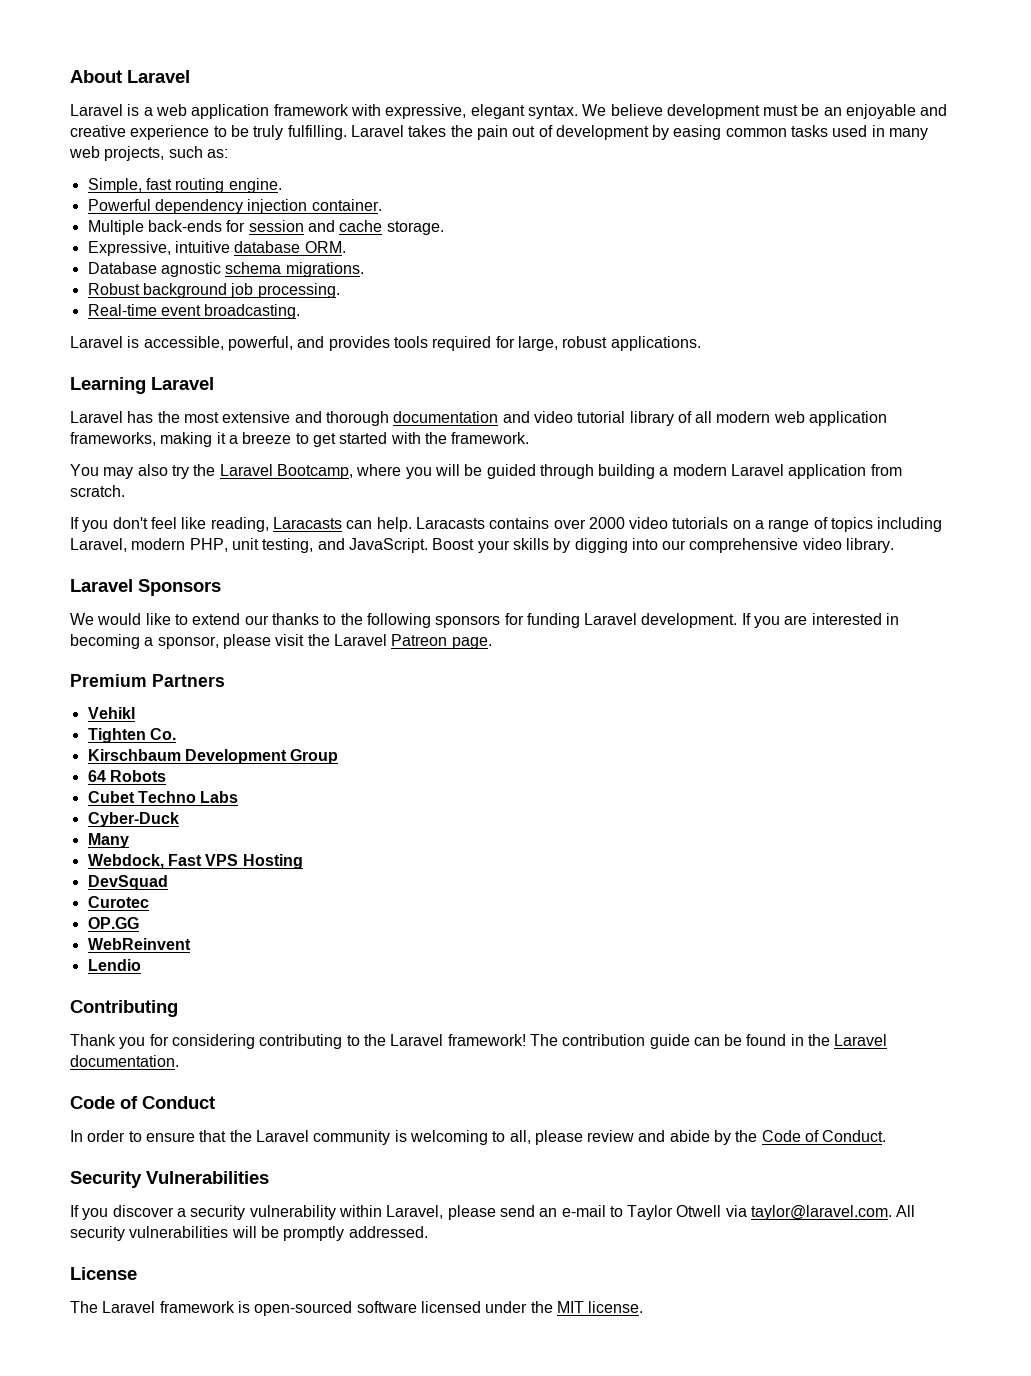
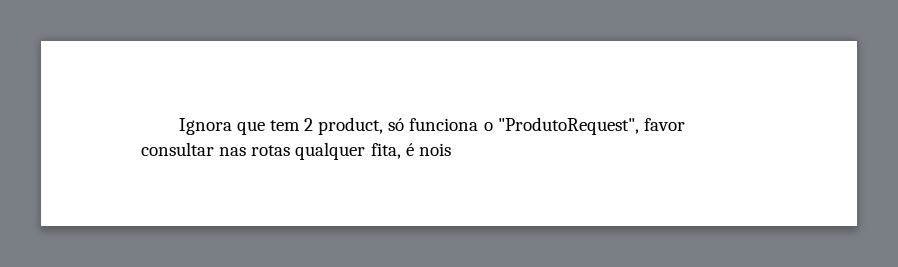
- About Laravel
- Laravel is a web application framework with expressive, elegant syntax. We believe development must be an enjoyable and creative experience to be truly fulfilling. Laravel takes the pain out of development by easing common tasks used in many web projects, such as:
- Simple, fast routing engine.
- Powerful dependency injection container.
- Multiple back-ends for session and cache storage.
- Expressive, intuitive database ORM.
- Database agnostic schema migrations.
- Robust background job processing.
- Real-time event broadcasting.
- Laravel is accessible, powerful, and provides tools required for large, robust applications.
- Learning Laravel
- Laravel has the most extensive and thorough documentation and video tutorial library of all modern web application frameworks, making it a breeze to get started with the framework.
- You may also try the Laravel Bootcamp, where you will be guided through building a modern Laravel application from scratch.
- If you don't feel like reading, Laracasts can help. Laracasts contains over 2000 video tutorials on a range of topics including Laravel, modern PHP, unit testing, and JavaScript. Boost your skills by digging into our comprehensive video library.
- Laravel Sponsors
- We would like to extend our thanks to the following sponsors for funding Laravel development. If you are interested in becoming a sponsor, please visit the Laravel Patreon page.
- Premium Partners
- Vehikl
- Tighten Co.
- Kirschbaum Development Group
- 64 Robots
- Cubet Techno Labs
- Cyber-Duck
- Many
- Webdock, Fast VPS Hosting
- DevSquad
- Curotec
- OP.GG
- WebReinvent
- Lendio
- Contributing
- Thank you for considering contributing to the Laravel framework! The contribution guide can be found in the Laravel documentation.
- Code of Conduct
- In order to ensure that the Laravel community is welcoming to all, please review and abide by the Code of Conduct.
- Security Vulnerabilities
- If you discover a security vulnerability within Laravel, please send an e-mail to Taylor Otwell via taylor@laravel.com. All security vulnerabilities will be promptly addressed.
- License
- The Laravel framework is open-sourced software licensed under the MIT license.
+ Ignora que tem 2 product, só funciona o "ProdutoRequest", favor consultar nas rotas qualquer fita, é nois

